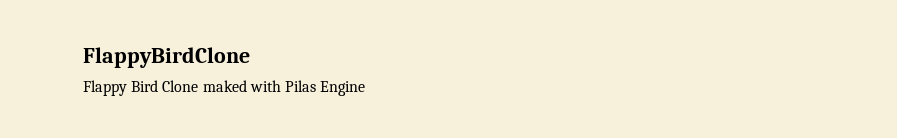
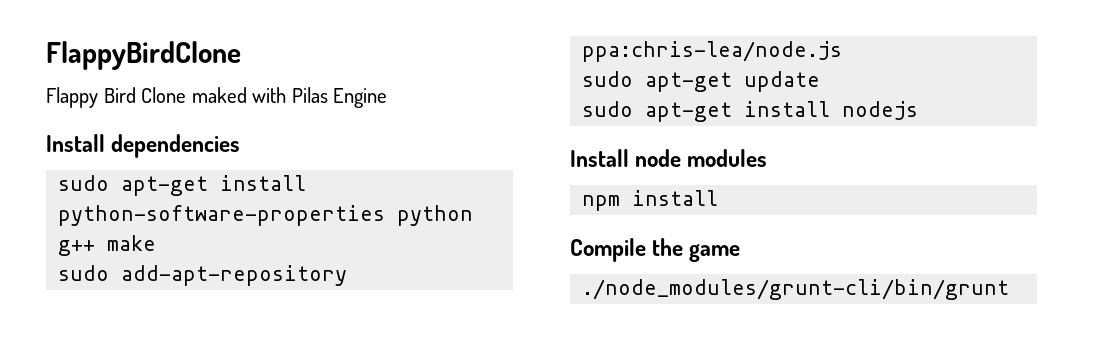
+ Install dependencies
+ sudo apt-get install python-software-properties python g++ make
+ sudo add-apt-repository ppa:chris-lea/node.js
+ sudo apt-get update
+ sudo apt-get install nodejs
+ Install node modules
+ npm install
+ Compile the game
+ ./node_modules/grunt-cli/bin/grunt

